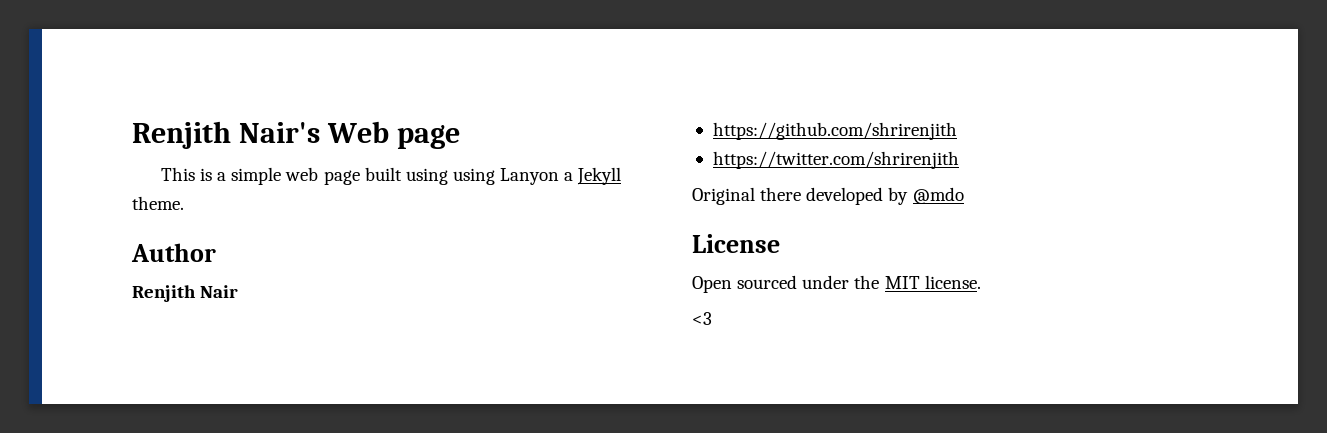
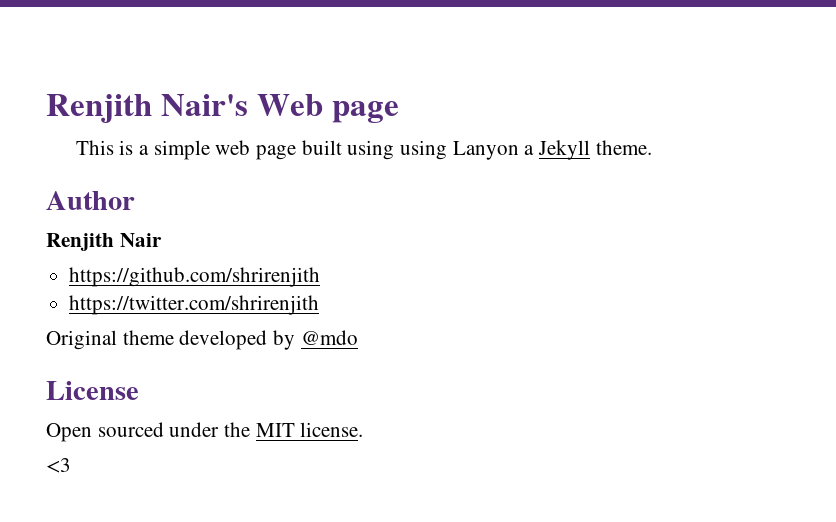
- Original there developed by @mdo
+ Original theme developed by @mdo

